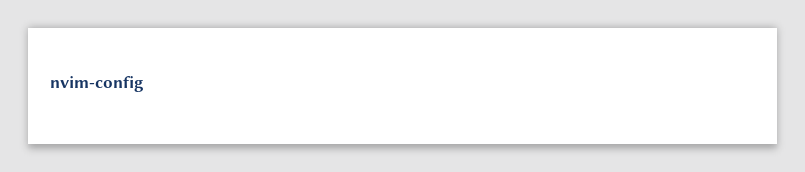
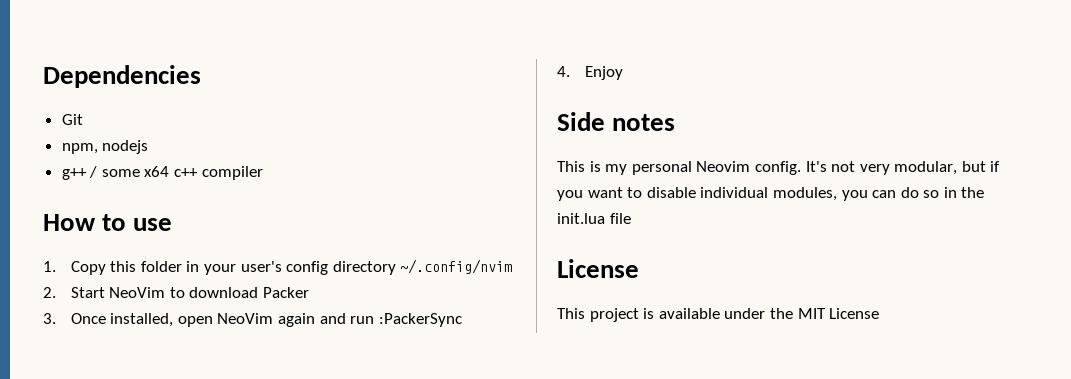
- nvim-config
+ Dependencies
+ Git
+ npm, nodejs
+ g++ / some x64 c++ compiler
+ How to use
+ 1. Copy this folder in your user's config directory ~/.config/nvim
+ 2. Start NeoVim to download Packer
+ 3. Once installed, open NeoVim again and run :PackerSync
+ 4. Enjoy
+ Side notes
+ This is my personal Neovim config. It's not very modular, but if you want to disable individual modules, you can do so in the init.lua file
+ License
+ This project is available under the MIT License

